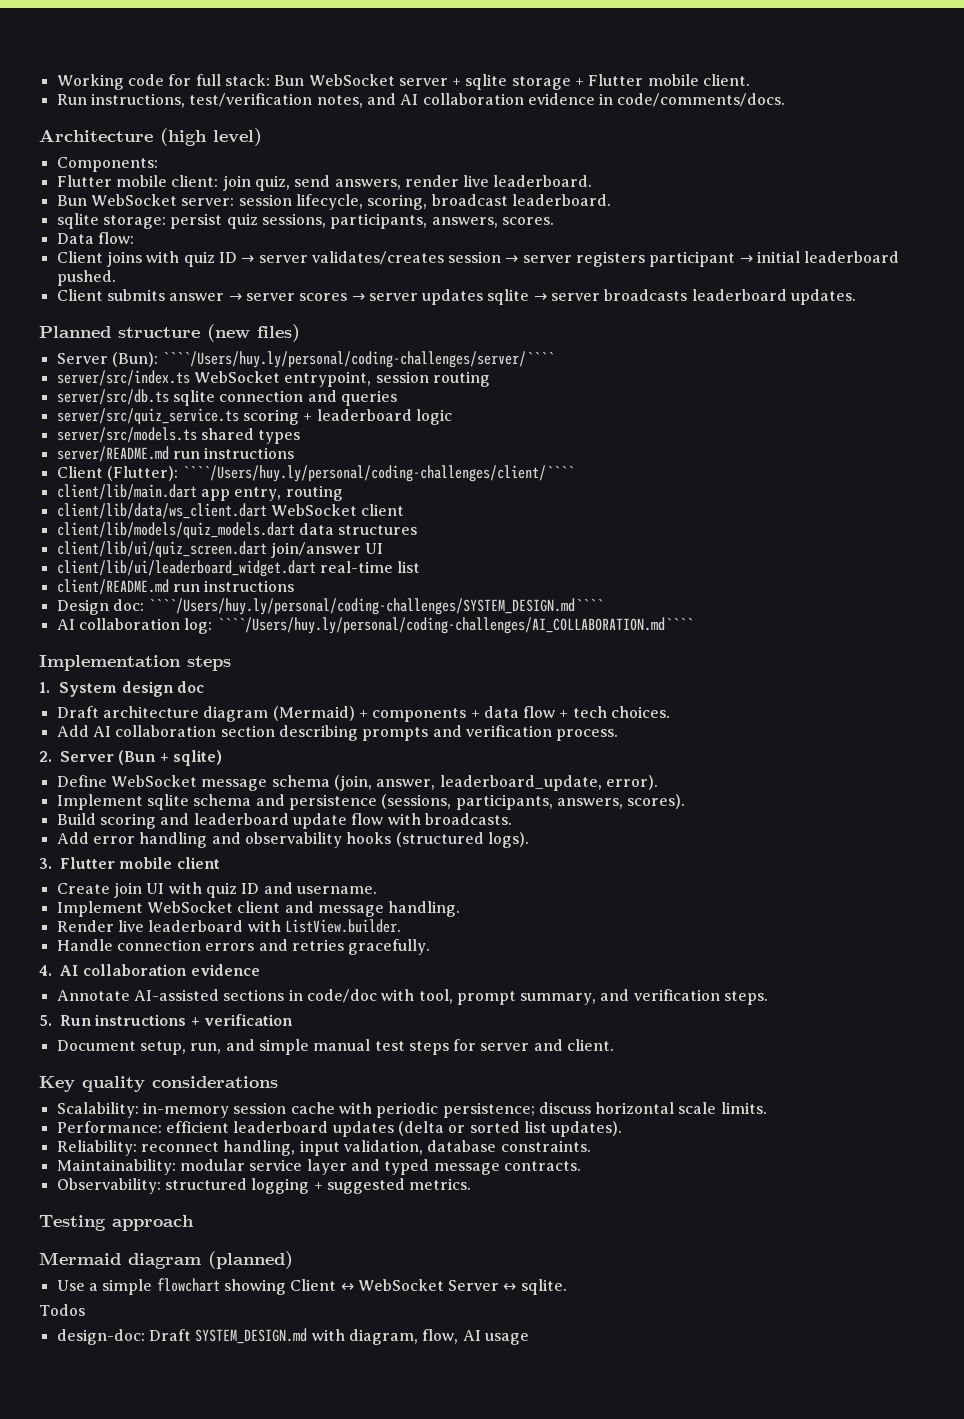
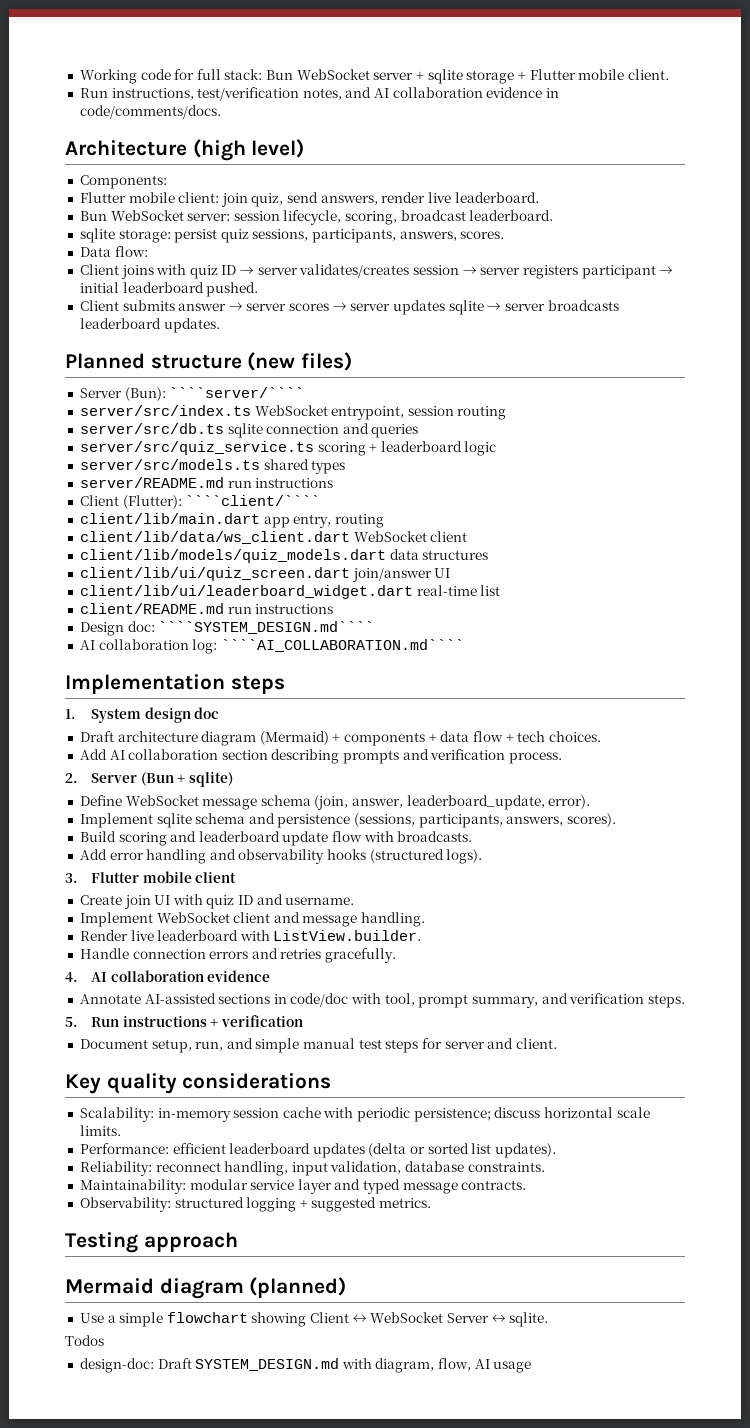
- Server (Bun): ````/Users/huy.ly/personal/coding-challenges/server/````
+ Server (Bun): ````server/````
- Client (Flutter): ````/Users/huy.ly/personal/coding-challenges/client/````
+ Client (Flutter): ````client/````
- Design doc: ````/Users/huy.ly/personal/coding-challenges/SYSTEM_DESIGN.md````
+ Design doc: ````SYSTEM_DESIGN.md````
- AI collaboration log: ````/Users/huy.ly/personal/coding-challenges/AI_COLLABORATION.md````
+ AI collaboration log: ````AI_COLLABORATION.md````

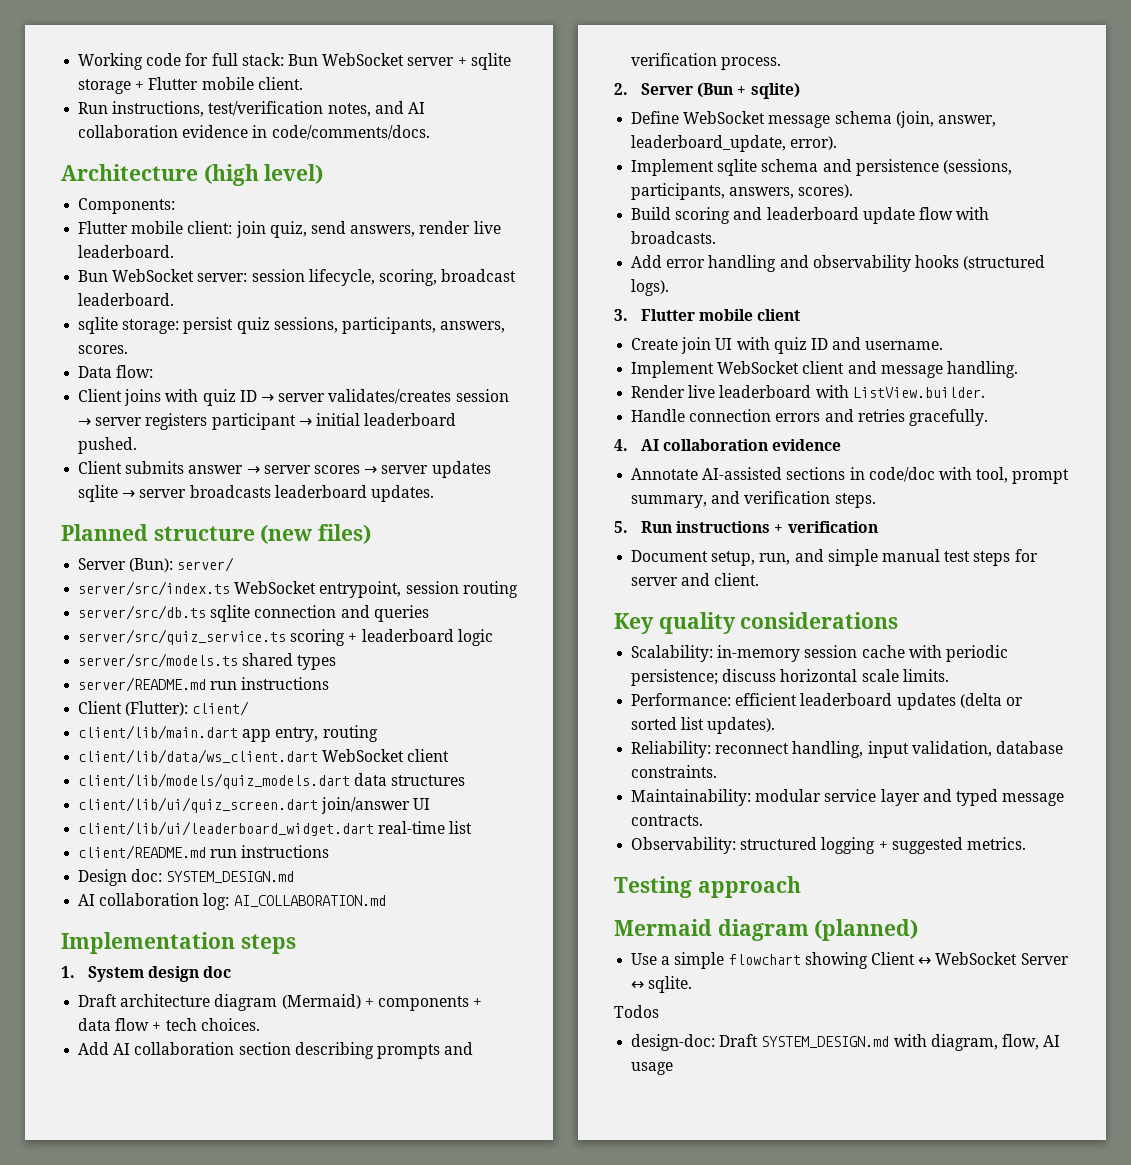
- Server (Bun): ````server/````
+ Server (Bun): server/
- Client (Flutter): ````client/````
+ Client (Flutter): client/
- Design doc: ````SYSTEM_DESIGN.md````
+ Design doc: SYSTEM_DESIGN.md
- AI collaboration log: ````AI_COLLABORATION.md````
+ AI collaboration log: AI_COLLABORATION.md

